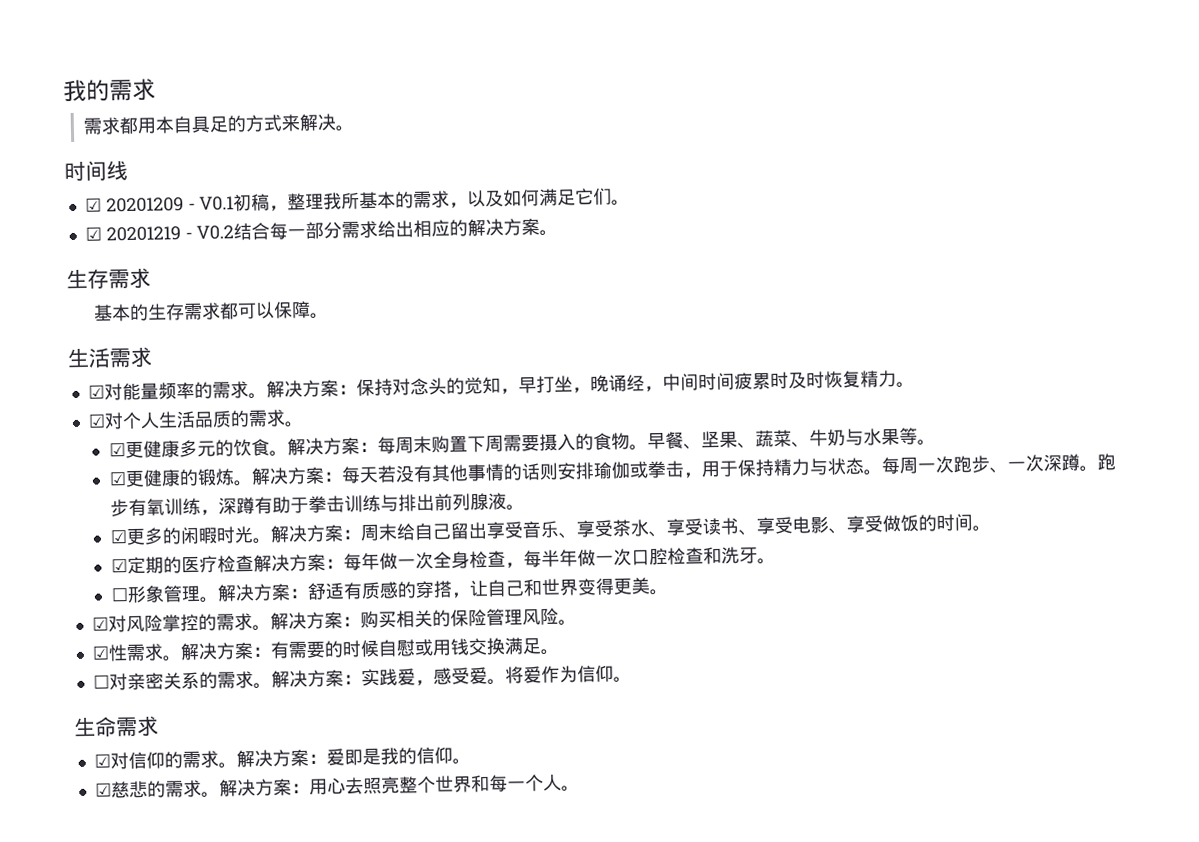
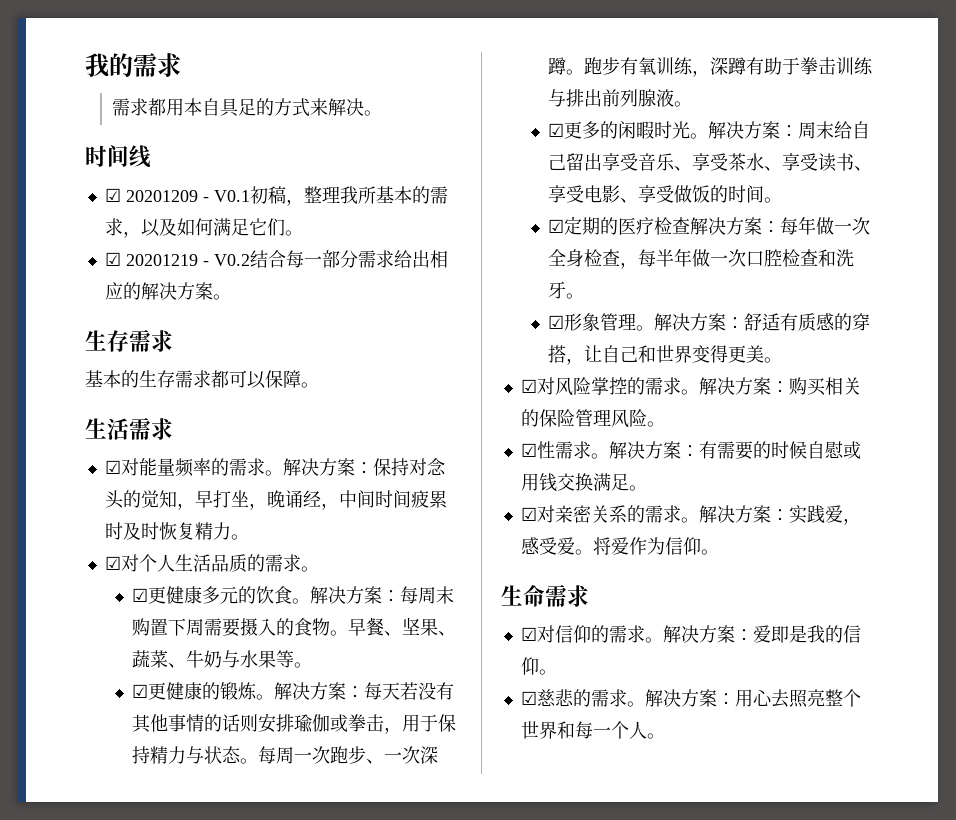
- ☐形象管理。
+ ☑形象管理。
- ☐对亲密关系的需求。
+ ☑对亲密关系的需求。

